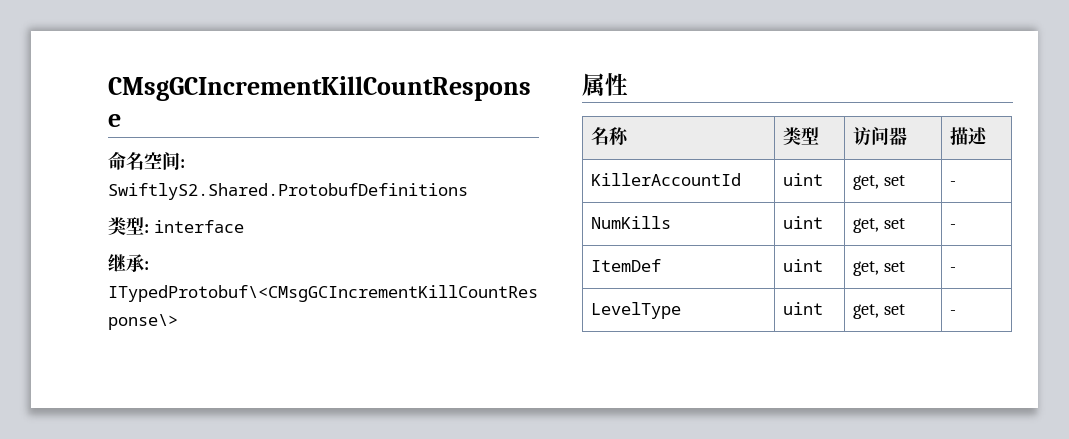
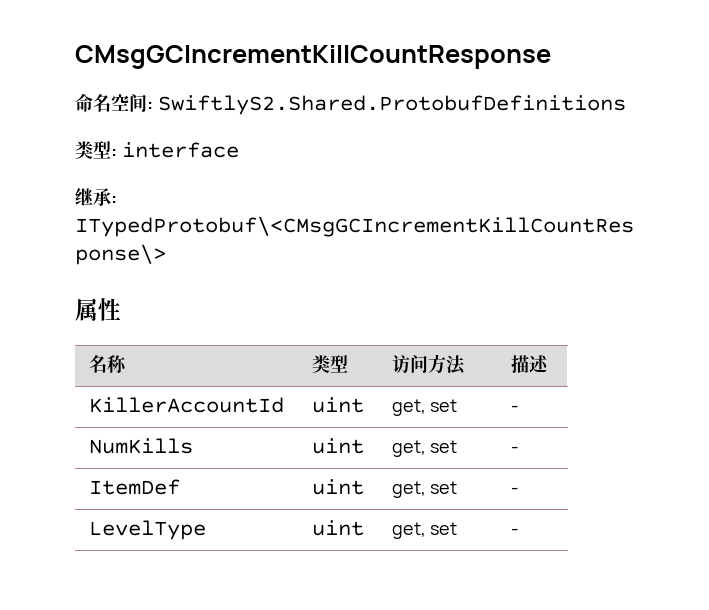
- 名称 | 类型 | 访问器 | 描述
+ 名称 | 类型 | 访问方法 | 描述

